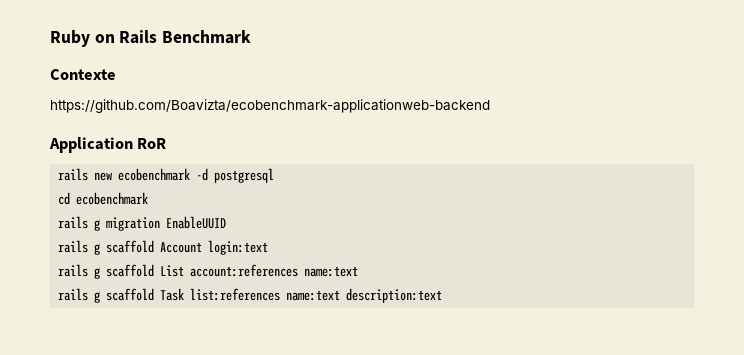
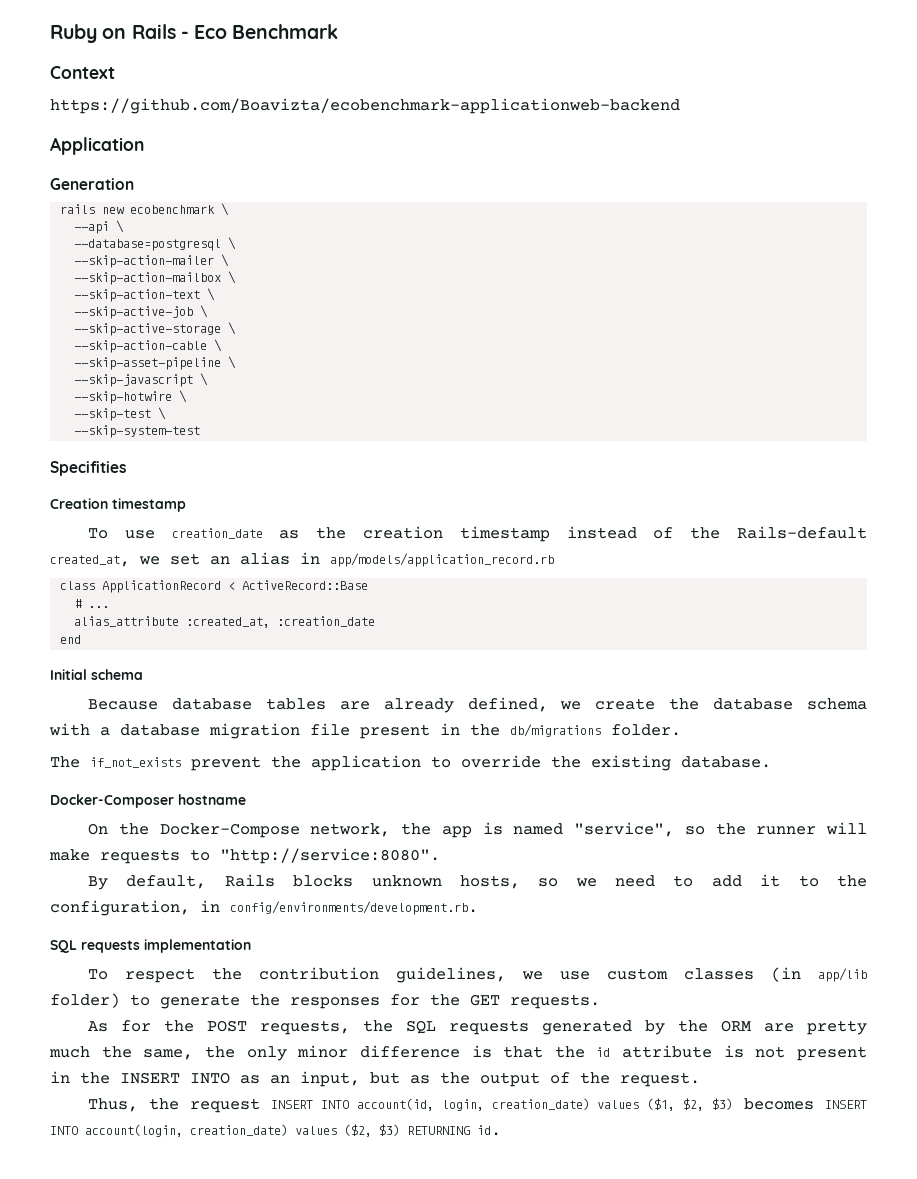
- Ruby on Rails Benchmark
+ Ruby on Rails - Eco Benchmark
- Contexte
+ Context
- Application RoR
+ Application
+ Generation
- rails new ecobenchmark -d postgresql
- cd ecobenchmark
- rails g migration EnableUUID
- rails g scaffold Account login:text
- rails g scaffold List account:references name:text
- rails g scaffold Task list:references name:text description:text
+ rails new ecobenchmark \
+ --api \
+ --database=postgresql \
+ --skip-action-mailer \
+ --skip-action-mailbox \
+ --skip-action-text \
+ --skip-active-job \
+ --skip-active-storage \
+ --skip-action-cable \
+ --skip-asset-pipeline \
+ --skip-javascript \
+ --skip-hotwire \
+ --skip-test \
+ --skip-system-test
+ Specifities
+ Creation timestamp
+ To use creation_date as the creation timestamp instead of the Rails-default created_at, we set an alias in app/models/application_record.rb
+ class ApplicationRecord < ActiveRecord::Base
+ # ...
+ alias_attribute :created_at, :creation_date
+ end
+ Initial schema
+ Because database tables are already defined, we create the database schema with a database migration file present in the db/migrations folder.
+ The if_not_exists prevent the application to override the existing database.
+ Docker-Composer hostname
+ On the Docker-Compose network, the app is named "service", so the runner will make requests to "http://service:8080".
+ By default, Rails blocks unknown hosts, so we need to add it to the configuration, in config/environments/development.rb.
+ SQL requests implementation
+ To respect the contribution guidelines, we use custom classes (in app/lib folder) to generate the responses for the GET requests.
+ As for the POST requests, the SQL requests generated by the ORM are pretty much the same, the only minor difference is that the id attribute is not present in the INSERT INTO as an input, but as the output of the request.
+ Thus, the request INSERT INTO account(id, login, creation_date) values ($1, $2, $3) becomes INSERT INTO account(login, creation_date) values ($2, $3) RETURNING id.

